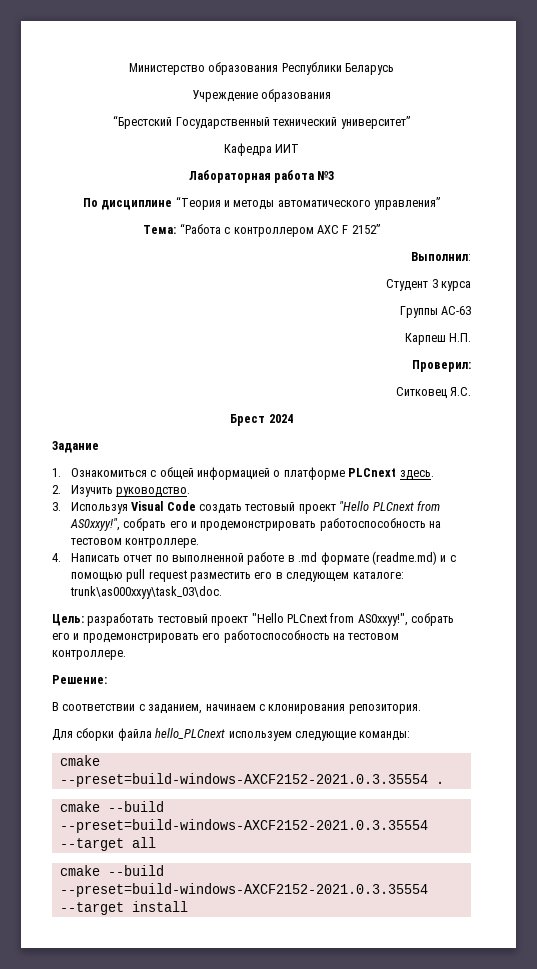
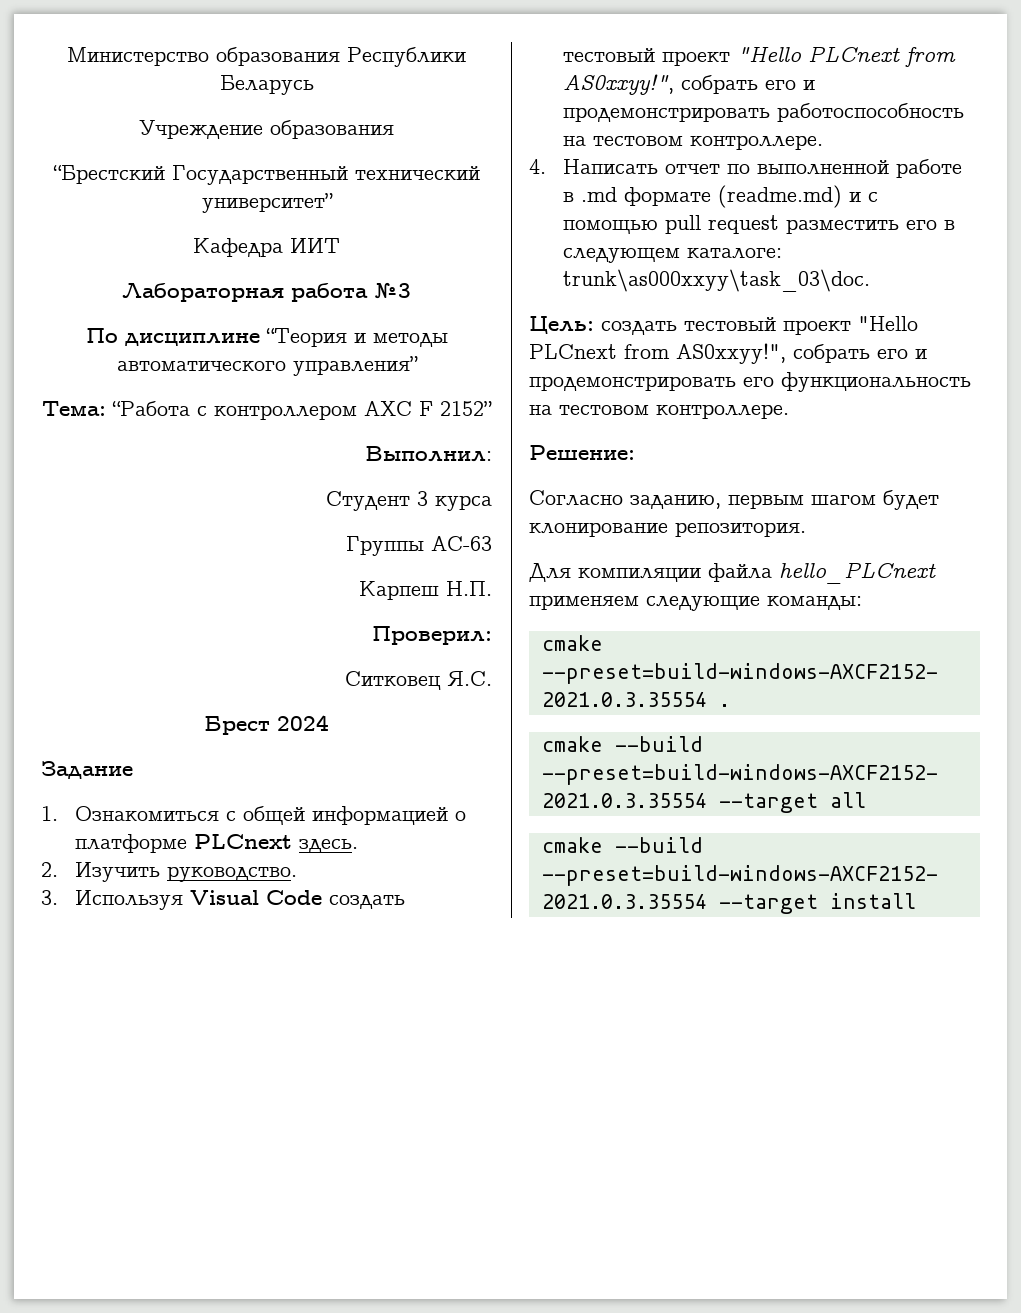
- Цель: разработать тестовый проект "Hello PLCnext from AS0xxyy!", собрать его и продемонстрировать его работоспособность на тестовом контроллере.
+ Цель: создать тестовый проект "Hello PLCnext from AS0xxyy!", собрать его и продемонстрировать его функциональность на тестовом контроллере.
- В соответствии с заданием, начинаем с клонирования репозитория.
+ Согласно заданию, первым шагом будет клонирование репозитория.
- Для сборки файла hello_PLCnext используем следующие команды:
+ Для компиляции файла hello_PLCnext применяем следующие команды:

